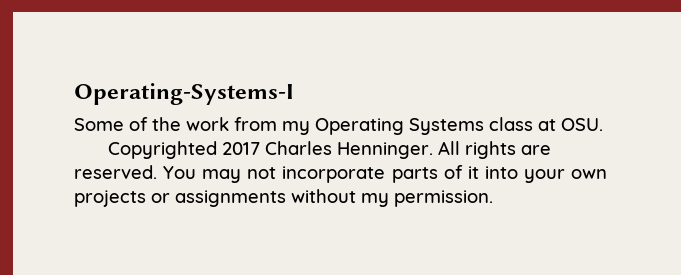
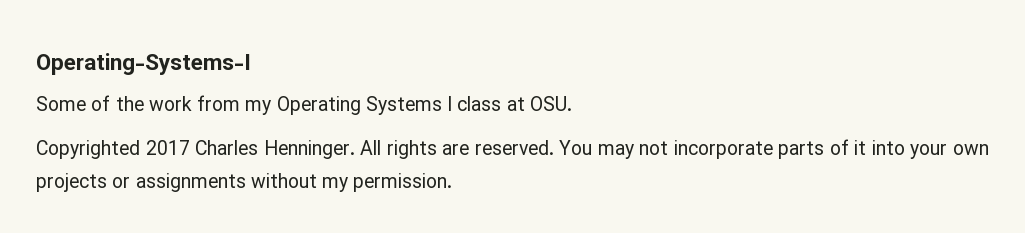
- Some of the work from my Operating Systems class at OSU.
+ Some of the work from my Operating Systems I class at OSU.

